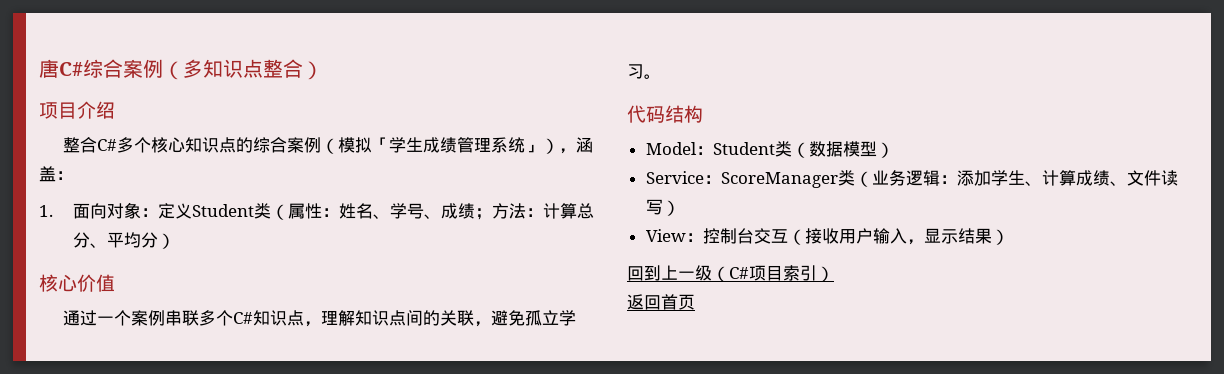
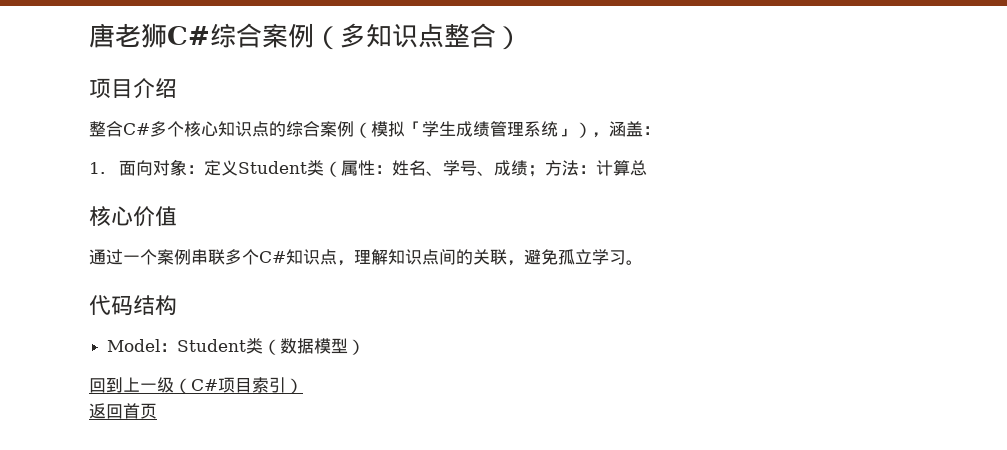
- 唐C#综合案例（多知识点整合）
+ 唐老狮C#综合案例（多知识点整合）
- 1.面向对象：定义Student类（属性：姓名、学号、成绩；方法：计算总分、平均分）
+ 1.面向对象：定义Student类（属性：姓名、学号、成绩；方法：计算总
- Service：ScoreManager类（业务逻辑：添加学生、计算成绩、文件读写）
- View：控制台交互（接收用户输入，显示结果）

